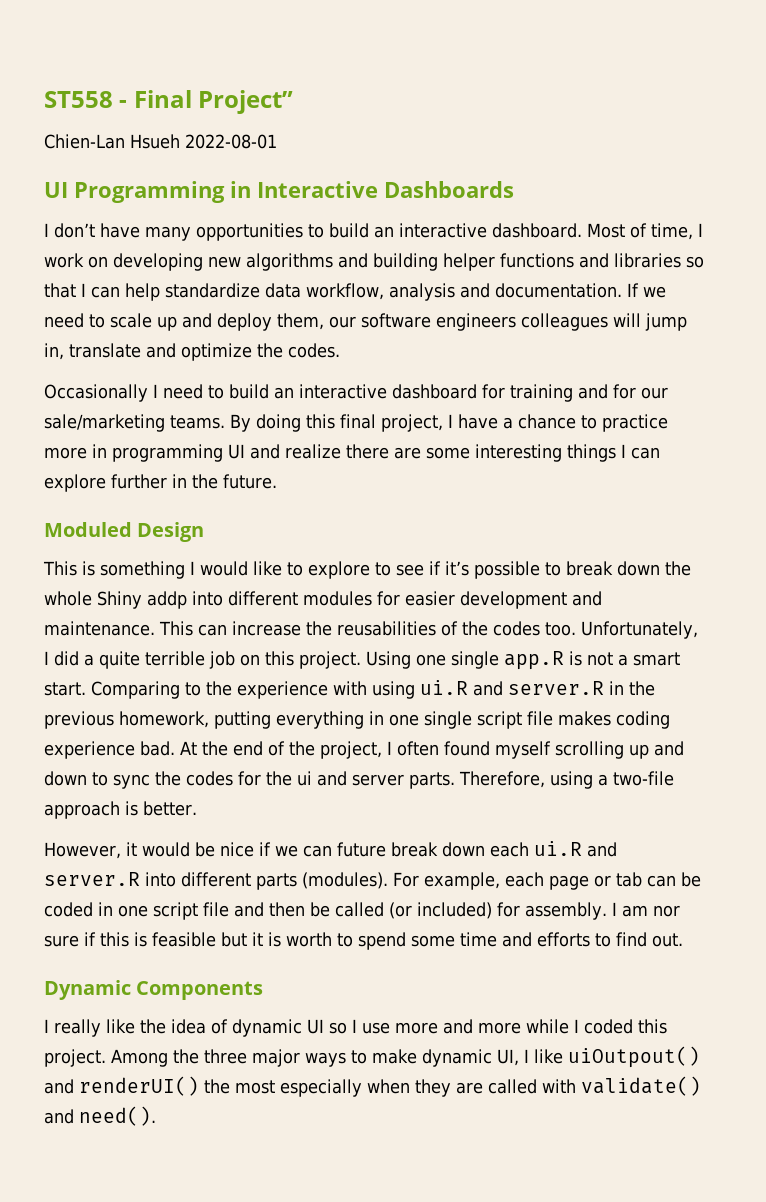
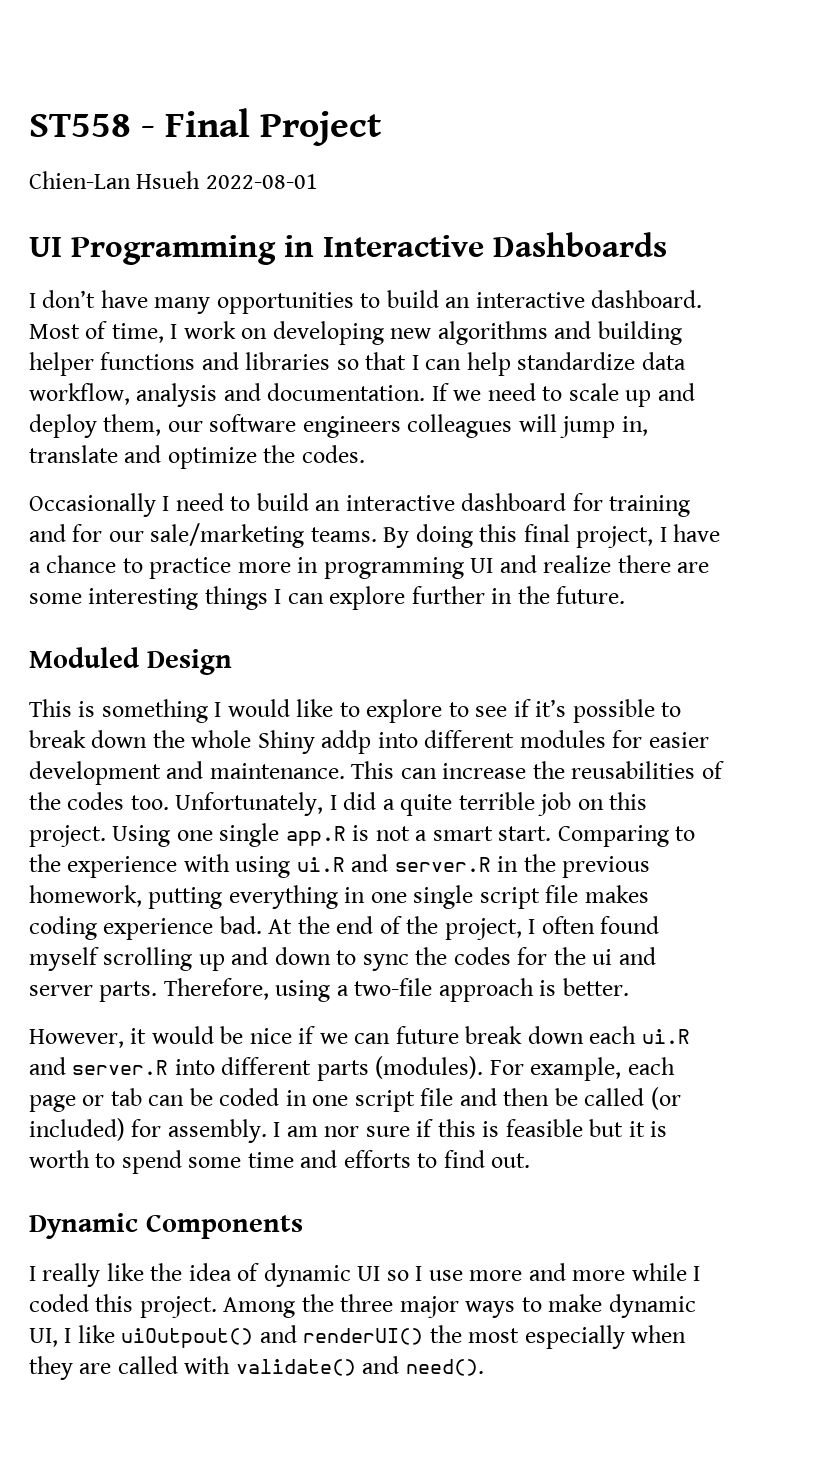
- ST558 - Final Project”
+ ST558 - Final Project

